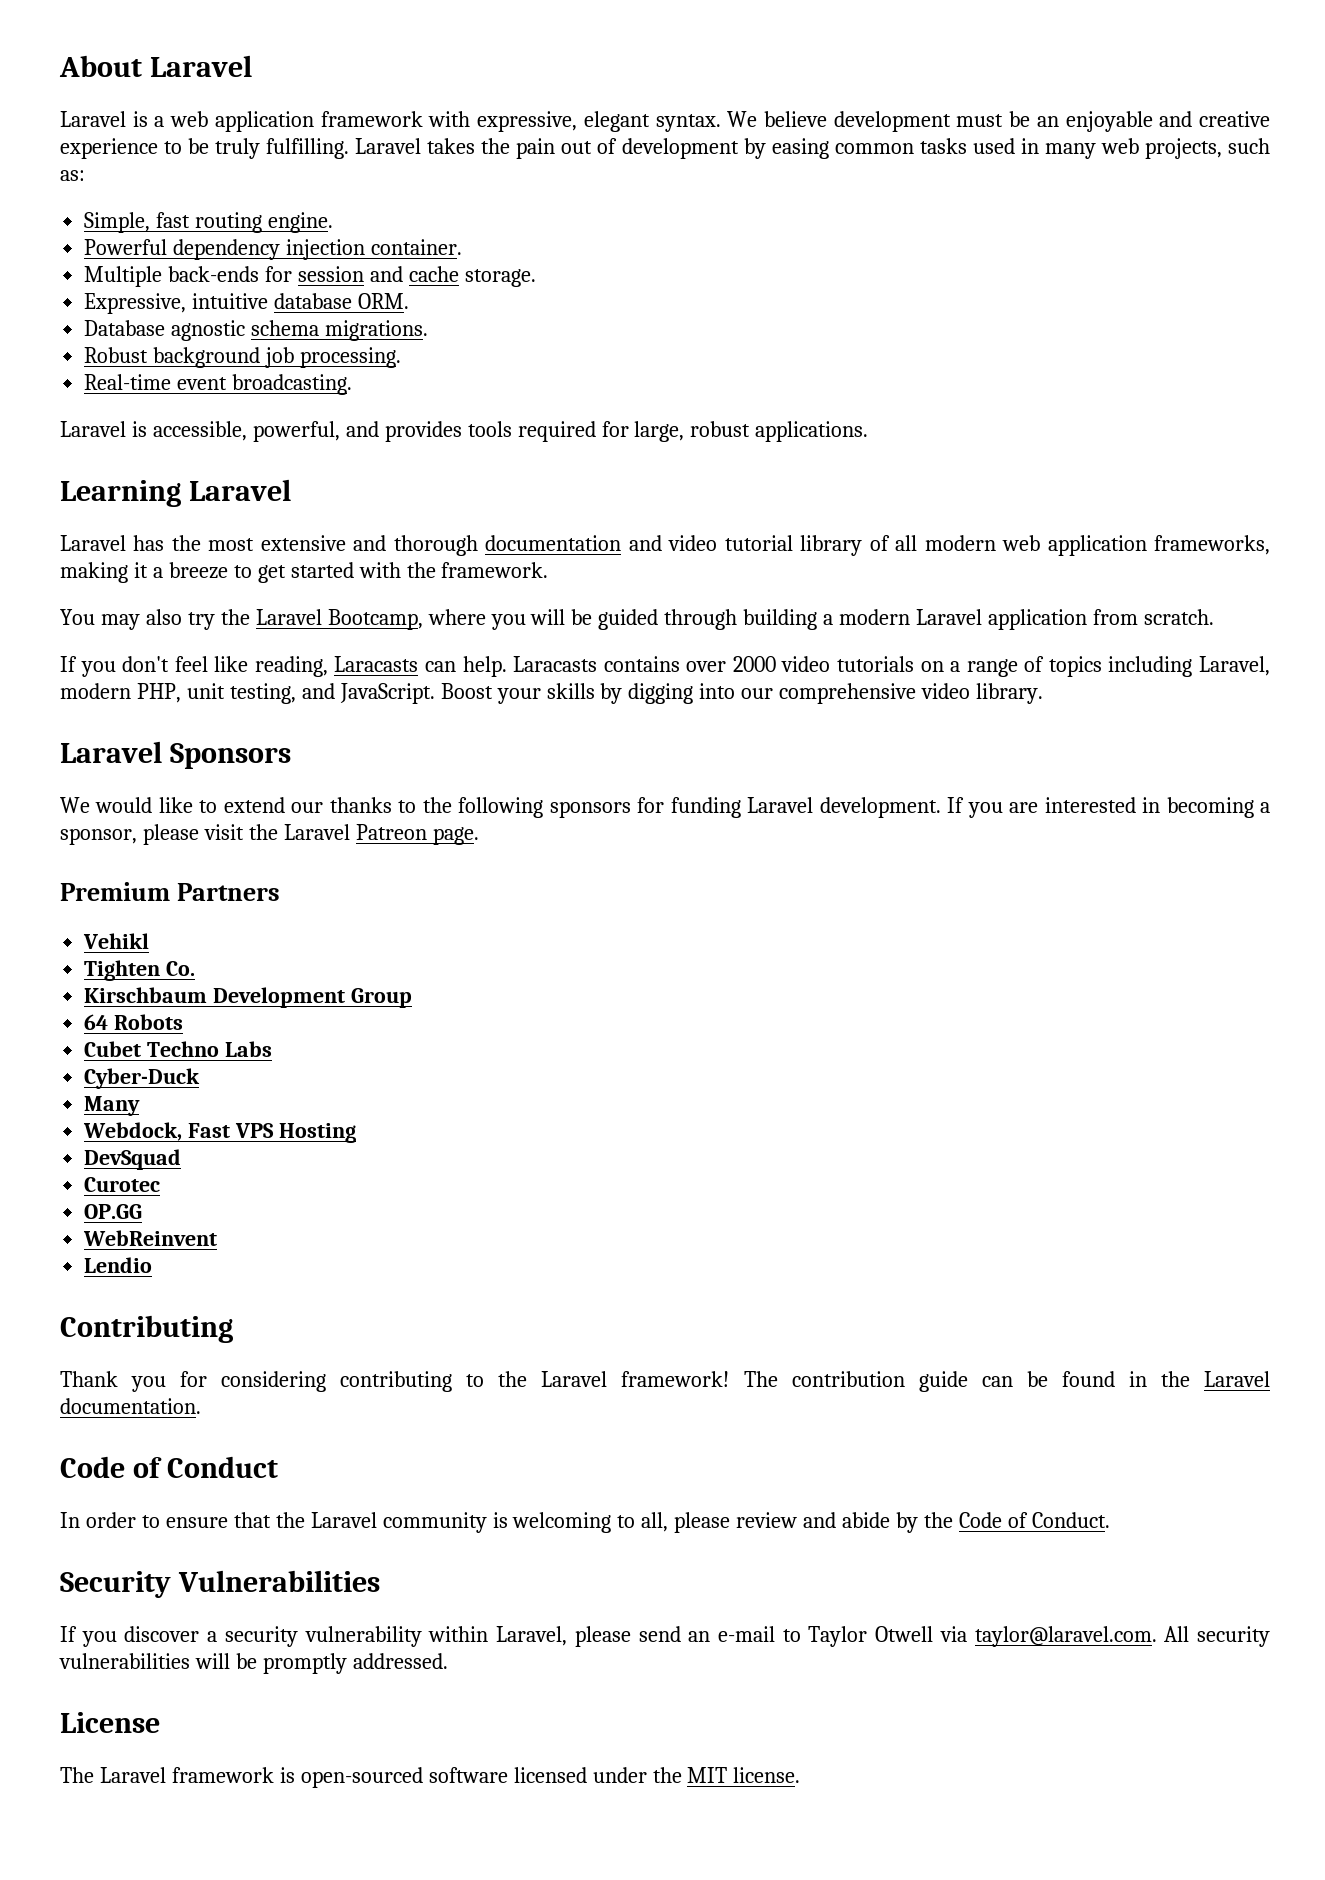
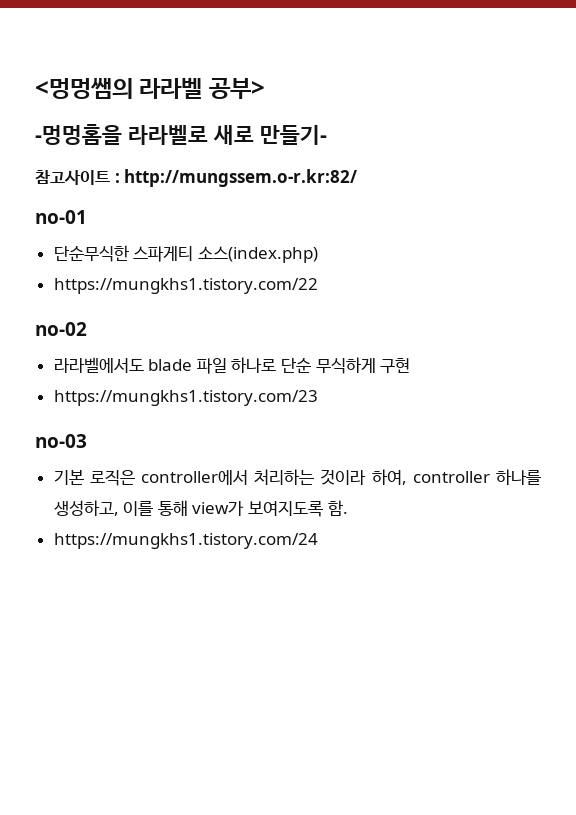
- About Laravel
- Laravel is a web application framework with expressive, elegant syntax. We believe development must be an enjoyable and creative experience to be truly fulfilling. Laravel takes the pain out of development by easing common tasks used in many web projects, such as:
- Simple, fast routing engine.
- Powerful dependency injection container.
- Multiple back-ends for session and cache storage.
- Expressive, intuitive database ORM.
- Database agnostic schema migrations.
- Robust background job processing.
- Real-time event broadcasting.
- Laravel is accessible, powerful, and provides tools required for large, robust applications.
- Learning Laravel
- Laravel has the most extensive and thorough documentation and video tutorial library of all modern web application frameworks, making it a breeze to get started with the framework.
- You may also try the Laravel Bootcamp, where you will be guided through building a modern Laravel application from scratch.
- If you don't feel like reading, Laracasts can help. Laracasts contains over 2000 video tutorials on a range of topics including Laravel, modern PHP, unit testing, and JavaScript. Boost your skills by digging into our comprehensive video library.
- Laravel Sponsors
- We would like to extend our thanks to the following sponsors for funding Laravel development. If you are interested in becoming a sponsor, please visit the Laravel Patreon page.
- Premium Partners
- Vehikl
- Tighten Co.
- Kirschbaum Development Group
- 64 Robots
- Cubet Techno Labs
- Cyber-Duck
- Many
- Webdock, Fast VPS Hosting
- DevSquad
- Curotec
- OP.GG
- WebReinvent
- Lendio
- Contributing
- Thank you for considering contributing to the Laravel framework! The contribution guide can be found in the Laravel documentation.
- Code of Conduct
- In order to ensure that the Laravel community is welcoming to all, please review and abide by the Code of Conduct.
- Security Vulnerabilities
- If you discover a security vulnerability within Laravel, please send an e-mail to Taylor Otwell via taylor@laravel.com. All security vulnerabilities will be promptly addressed.
- License
- The Laravel framework is open-sourced software licensed under the MIT license.
+ <멍멍쌤의 라라벨 공부>
+ -멍멍홈을 라라벨로 새로 만들기-
+ 참고사이트 : http://mungssem.o-r.kr:82/
+ no-01
+ 단순무식한 스파게티 소스(index.php)
+ https://mungkhs1.tistory.com/22
+ no-02
+ 라라벨에서도 blade 파일 하나로 단순 무식하게 구현
+ https://mungkhs1.tistory.com/23
+ no-03
+ 기본 로직은 controller에서 처리하는 것이라 하여, controller 하나를 생성하고, 이를 통해 view가 보여지도록 함.
+ https://mungkhs1.tistory.com/24

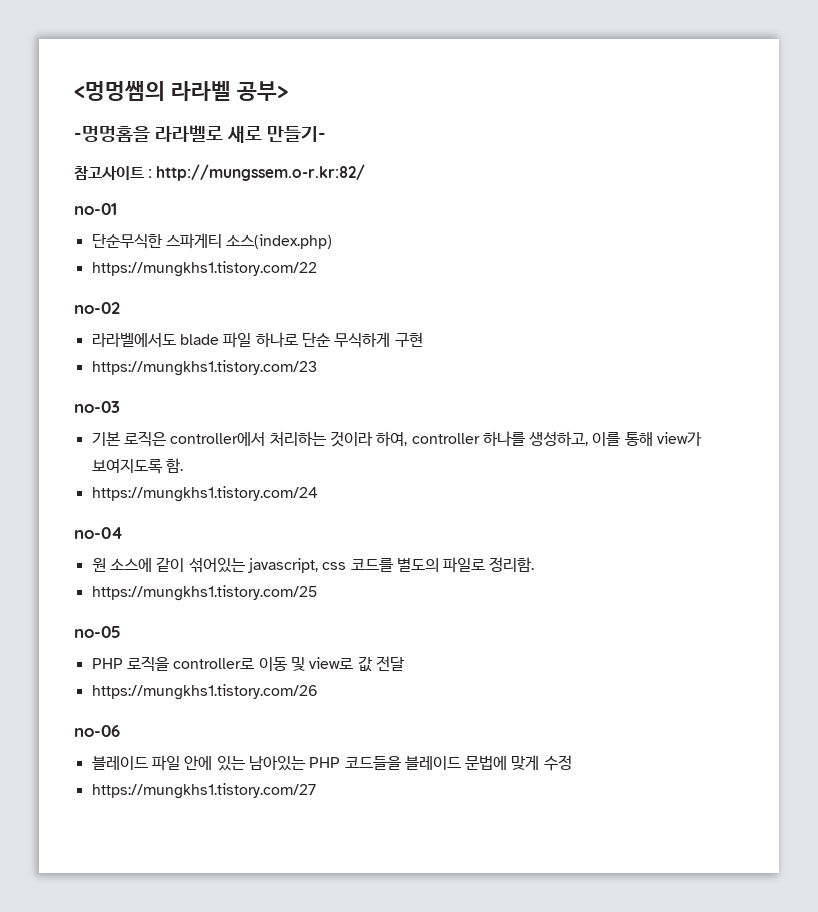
+ no-04
+ 원 소스에 같이 섞어있는 javascript, css 코드를 별도의 파일로 정리함.
+ https://mungkhs1.tistory.com/25
+ no-05
+ PHP 로직을 controller로 이동 및 view로 값 전달
+ https://mungkhs1.tistory.com/26
+ no-06
+ 블레이드 파일 안에 있는 남아있는 PHP 코드들을 블레이드 문법에 맞게 수정
+ https://mungkhs1.tistory.com/27

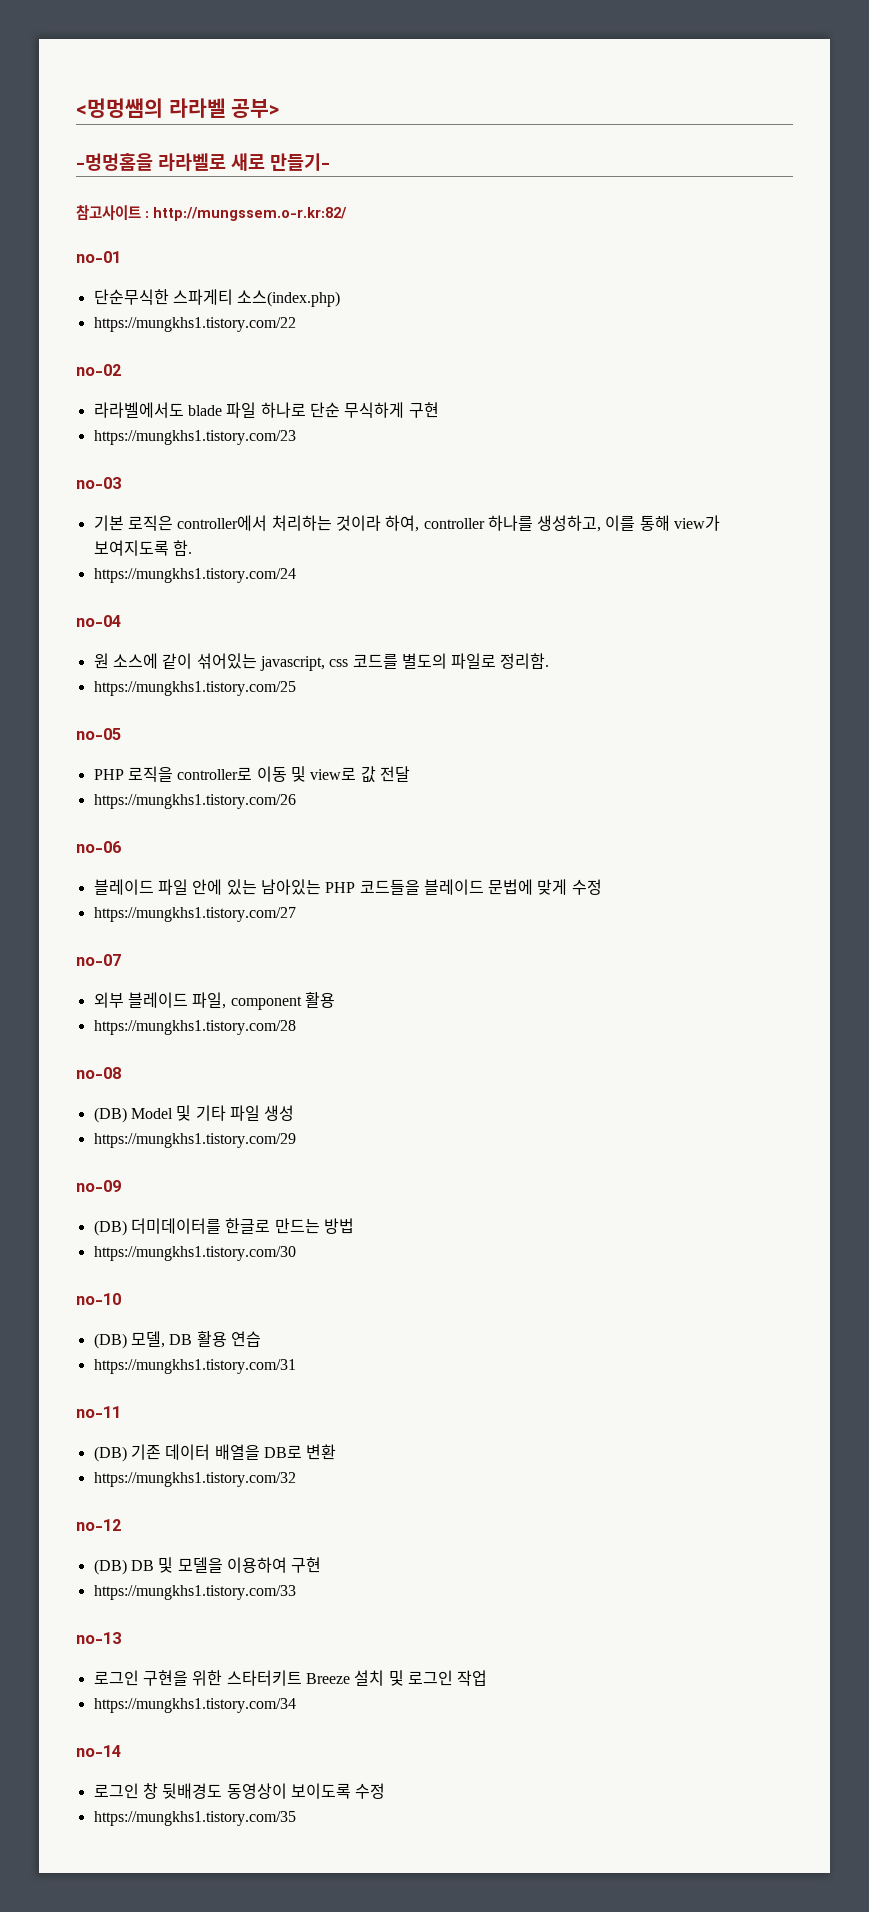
+ no-07
+ 외부 블레이드 파일, component 활용
+ https://mungkhs1.tistory.com/28
+ no-08
+ (DB) Model 및 기타 파일 생성
+ https://mungkhs1.tistory.com/29
+ no-09
+ (DB) 더미데이터를 한글로 만드는 방법
+ https://mungkhs1.tistory.com/30
+ no-10
+ (DB) 모델, DB 활용 연습
+ https://mungkhs1.tistory.com/31
+ no-11
+ (DB) 기존 데이터 배열을 DB로 변환
+ https://mungkhs1.tistory.com/32
+ no-12
+ (DB) DB 및 모델을 이용하여 구현
+ https://mungkhs1.tistory.com/33
+ no-13
+ 로그인 구현을 위한 스타터키트 Breeze 설치 및 로그인 작업
+ https://mungkhs1.tistory.com/34
+ no-14
+ 로그인 창 뒷배경도 동영상이 보이도록 수정
+ https://mungkhs1.tistory.com/35

